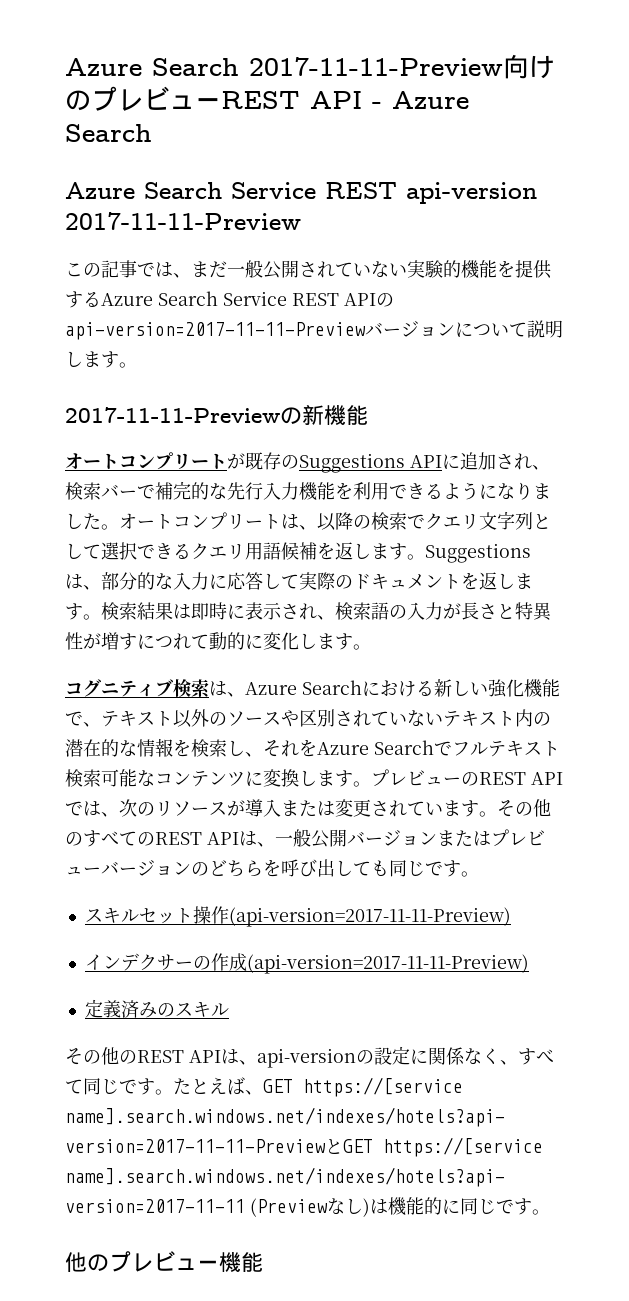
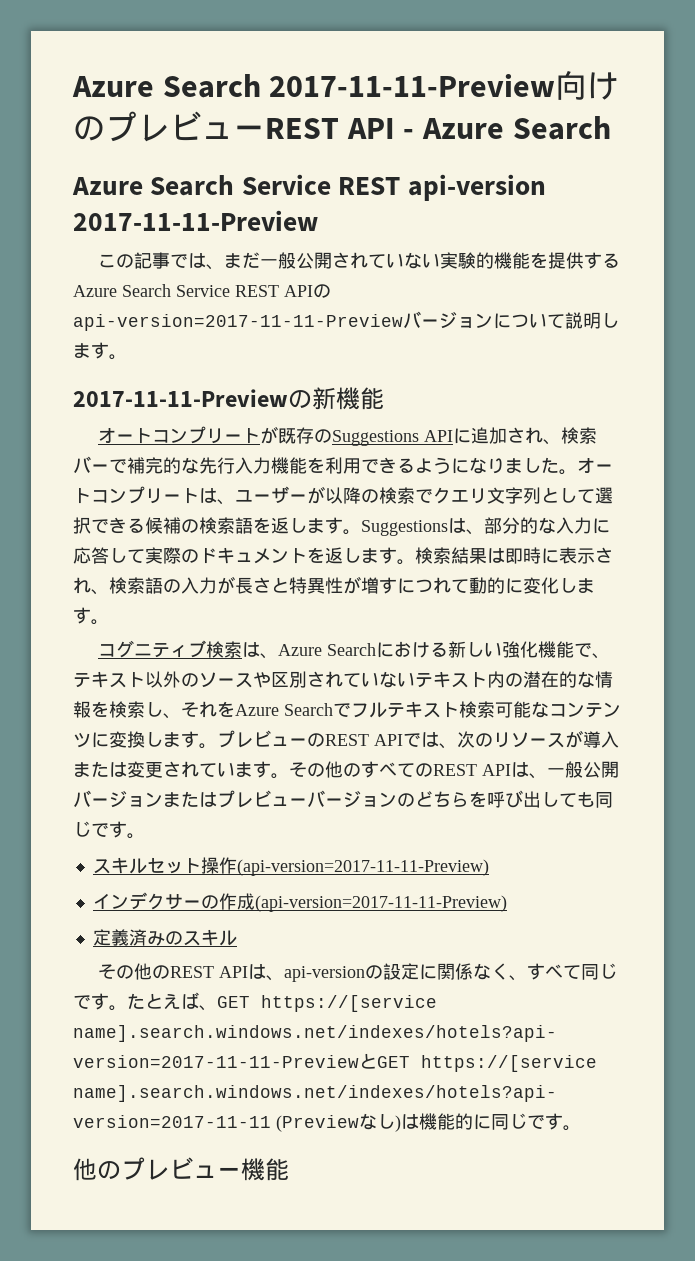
- オートコンプリートは、以降の検索でクエリ文字列として選択できるクエリ用語候補を返します。
+ オートコンプリートは、ユーザーが以降の検索でクエリ文字列として選択できる候補の検索語を返します。

